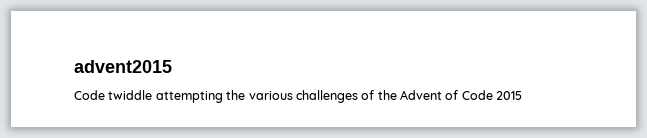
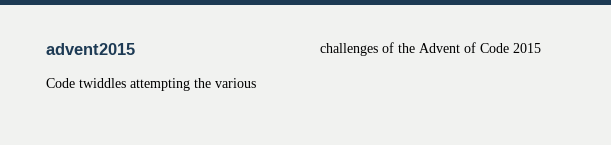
- Code twiddle attempting the various challenges of the Advent of Code 2015
+ Code twiddles attempting the various challenges of the Advent of Code 2015

